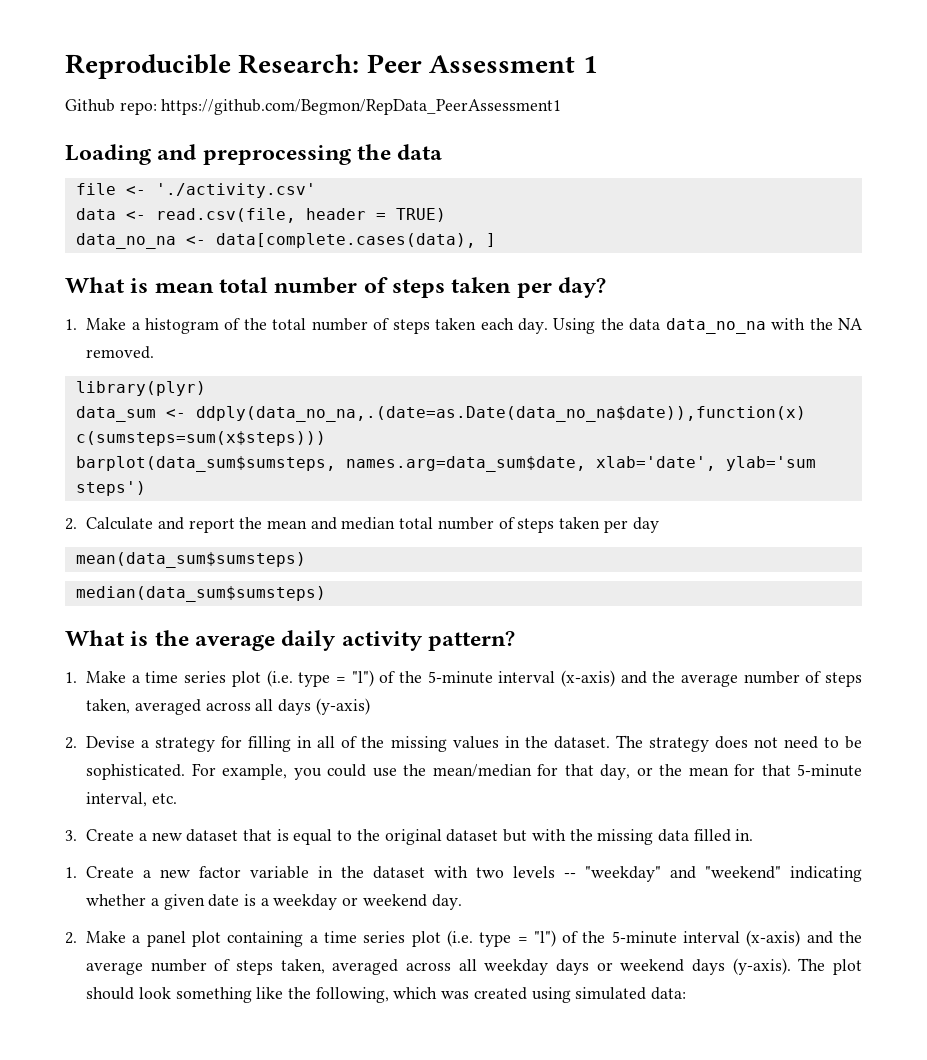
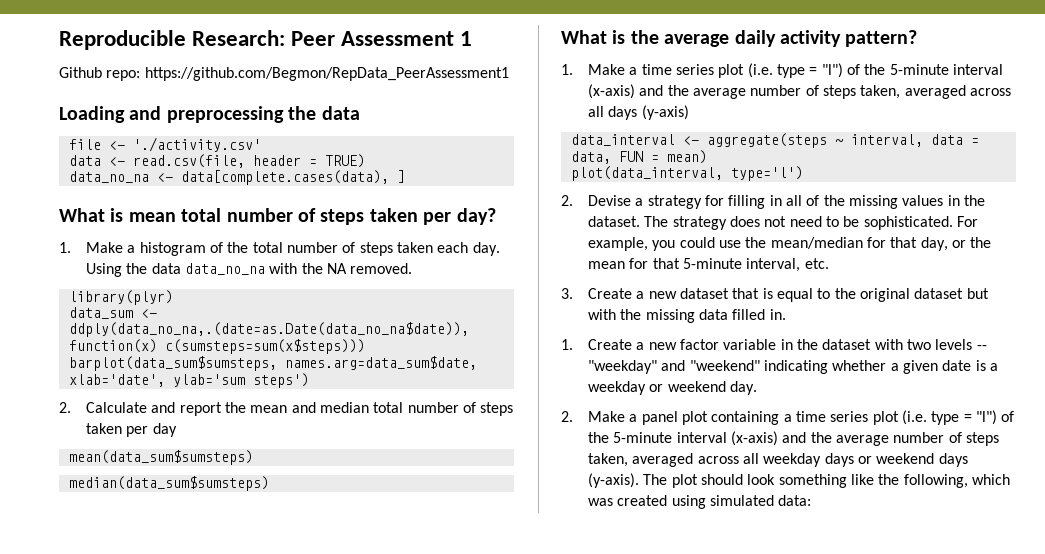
+ data_interval <- aggregate(steps ~ interval, data = data, FUN = mean)
+ plot(data_interval, type='l')

